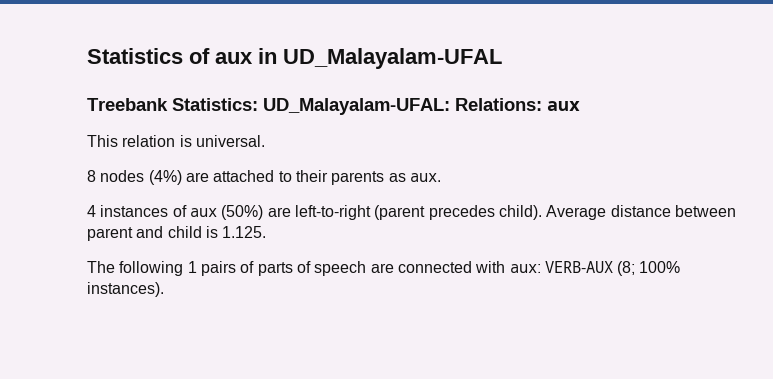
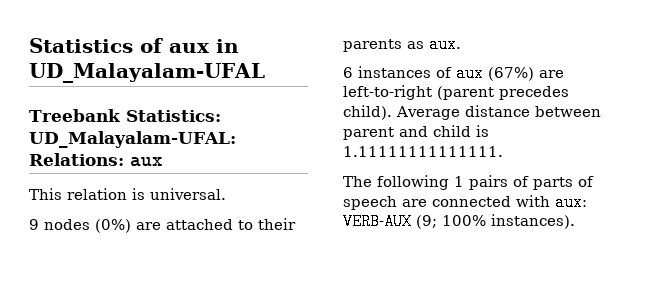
- 8 nodes (4%) are attached to their parents as aux.
+ 9 nodes (0%) are attached to their parents as aux.
- 4 instances of aux (50%) are left-to-right (parent precedes child).
+ 6 instances of aux (67%) are left-to-right (parent precedes child).
- Average distance between parent and child is 1.125.
+ Average distance between parent and child is 1.11111111111111.
- The following 1 pairs of parts of speech are connected with aux: VERB-AUX (8; 100% instances).
+ The following 1 pairs of parts of speech are connected with aux: VERB-AUX (9; 100% instances).

